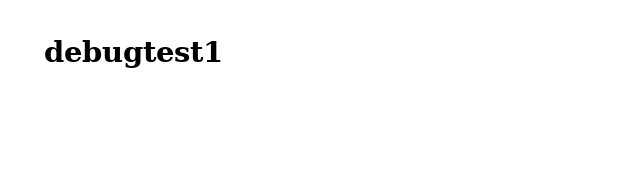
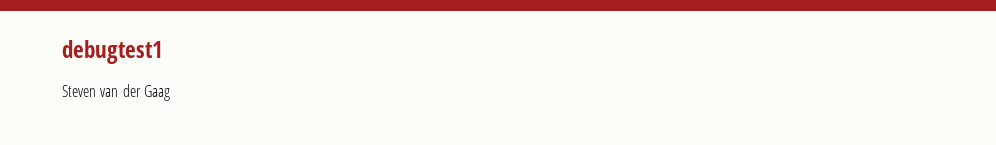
+ Steven van der Gaag

